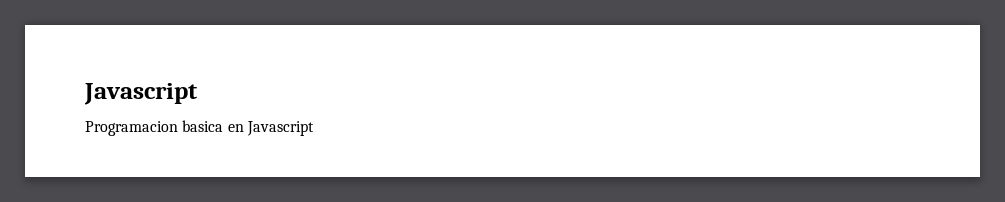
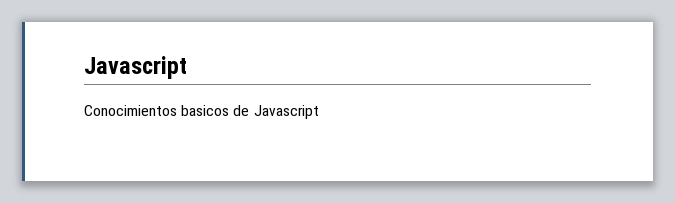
- Programacion basica en Javascript
+ Conocimientos basicos de Javascript

